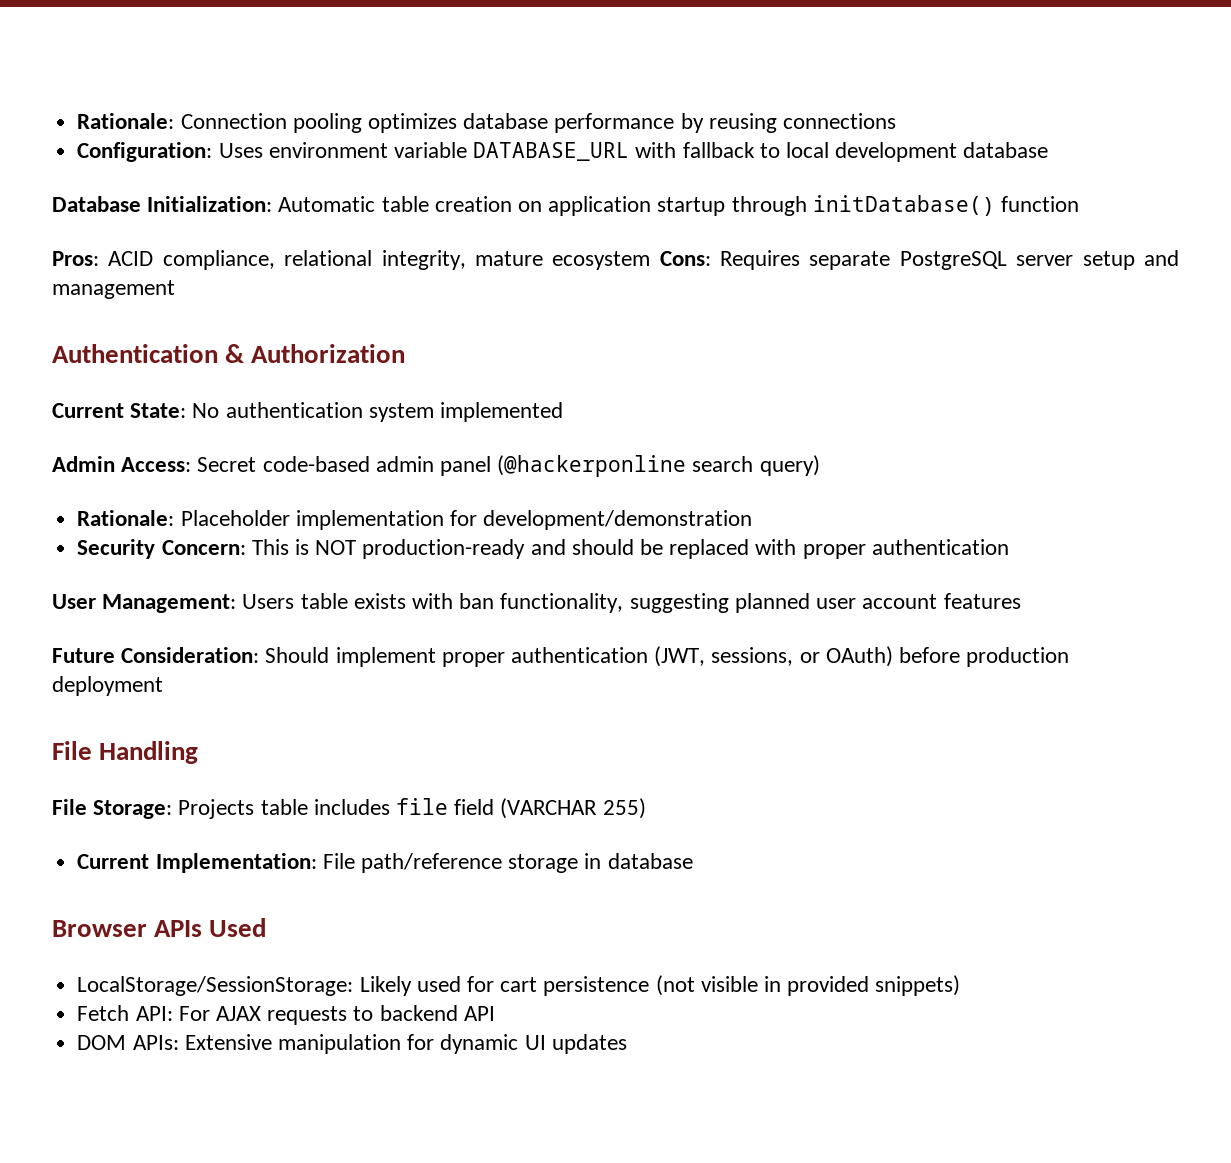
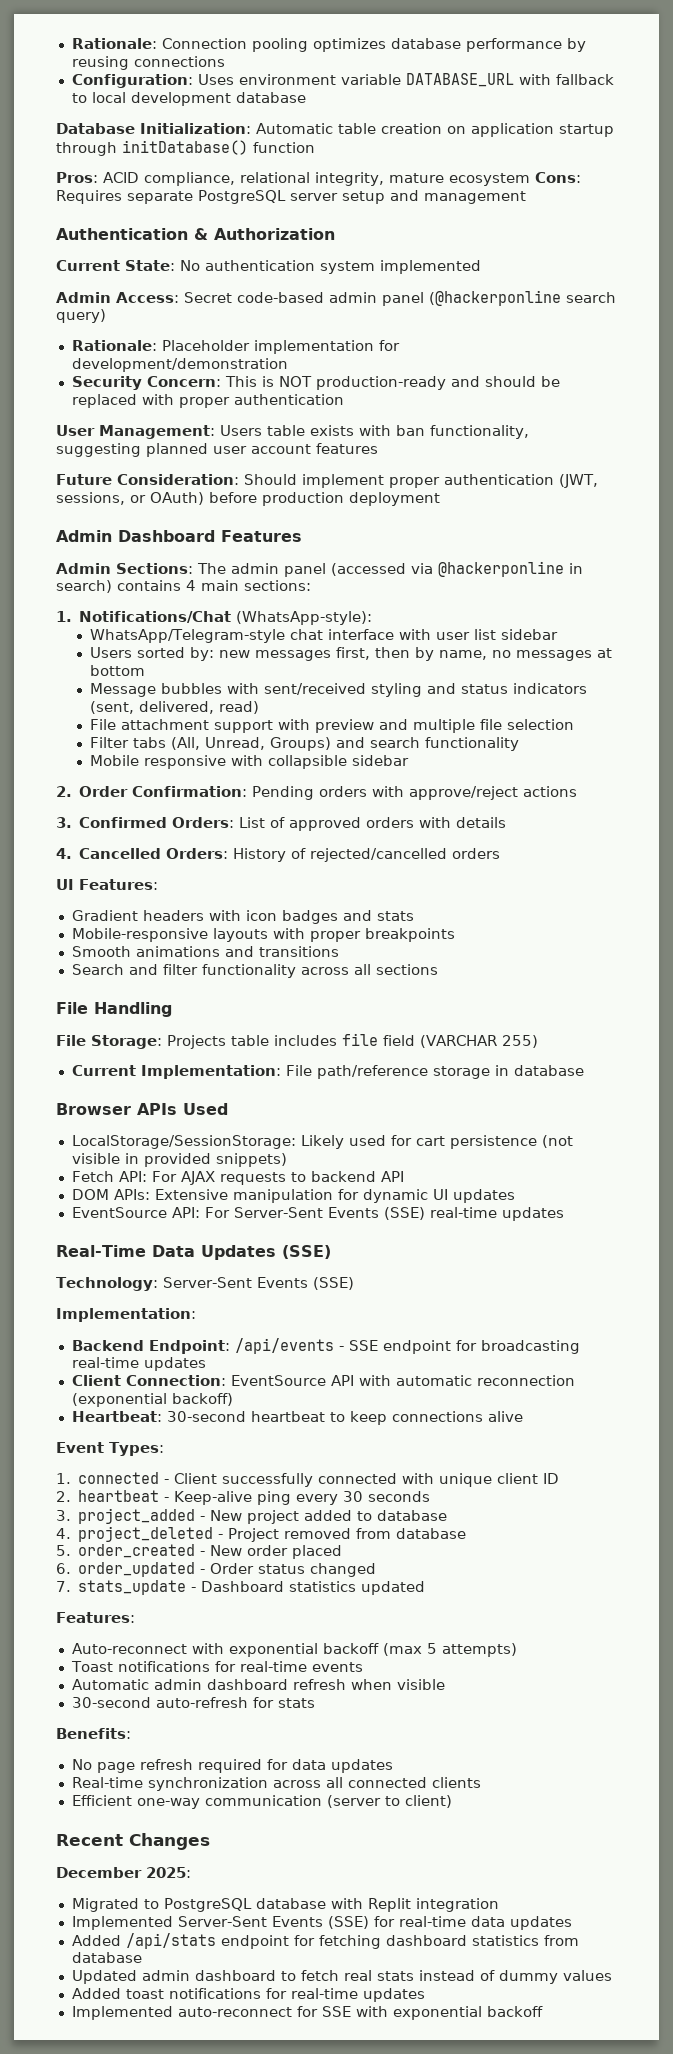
+ Admin Dashboard Features
+ Admin Sections: The admin panel (accessed via @hackerponline in search) contains 4 main sections:
+ 1. Notifications/Chat (WhatsApp-style):
+ WhatsApp/Telegram-style chat interface with user list sidebar
+ Users sorted by: new messages first, then by name, no messages at bottom
+ Message bubbles with sent/received styling and status indicators (sent, delivered, read)
+ File attachment support with preview and multiple file selection
+ Filter tabs (All, Unread, Groups) and search functionality
+ Mobile responsive with collapsible sidebar
+ 2. Order Confirmation: Pending orders with approve/reject actions
+ 3. Confirmed Orders: List of approved orders with details
+ 4. Cancelled Orders: History of rejected/cancelled orders
+ UI Features:
+ Gradient headers with icon badges and stats
+ Mobile-responsive layouts with proper breakpoints
+ Smooth animations and transitions
+ Search and filter functionality across all sections
+ EventSource API: For Server-Sent Events (SSE) real-time updates
+ Real-Time Data Updates (SSE)
+ Technology: Server-Sent Events (SSE)
+ Implementation:
+ Backend Endpoint: /api/events - SSE endpoint for broadcasting real-time updates
+ Client Connection: EventSource API with automatic reconnection (exponential backoff)
+ Heartbeat: 30-second heartbeat to keep connections alive
+ Event Types:
+ 1. connected - Client successfully connected with unique client ID
+ 2. heartbeat - Keep-alive ping every 30 seconds
+ 3. project_added - New project added to database
+ 4. project_deleted - Project removed from database
+ 5. order_created - New order placed
+ 6. order_updated - Order status changed
+ 7. stats_update - Dashboard statistics updated
+ Features:
+ Auto-reconnect with exponential backoff (max 5 attempts)
+ Toast notifications for real-time events
+ Automatic admin dashboard refresh when visible
+ 30-second auto-refresh for stats
+ Benefits:
+ No page refresh required for data updates
+ Real-time synchronization across all connected clients
+ Efficient one-way communication (server to client)
+ Recent Changes
+ December 2025:
+ Migrated to PostgreSQL database with Replit integration
+ Implemented Server-Sent Events (SSE) for real-time data updates
+ Added /api/stats endpoint for fetching dashboard statistics from database
+ Updated admin dashboard to fetch real stats instead of dummy values
+ Added toast notifications for real-time updates
+ Implemented auto-reconnect for SSE with exponential backoff

